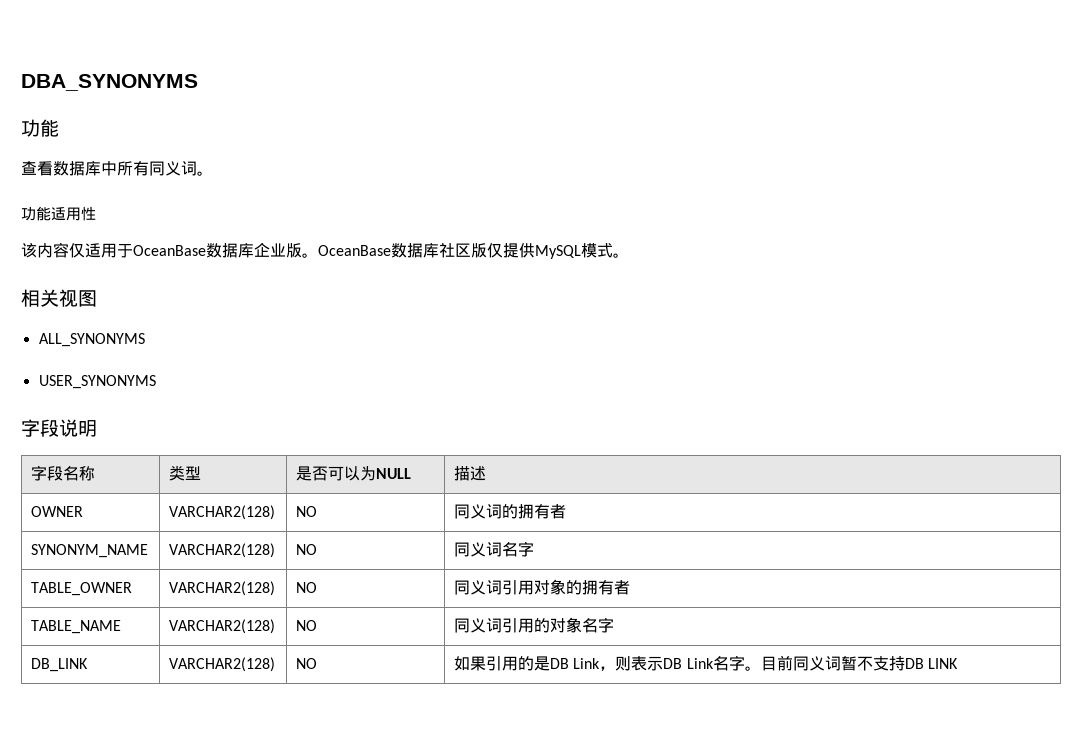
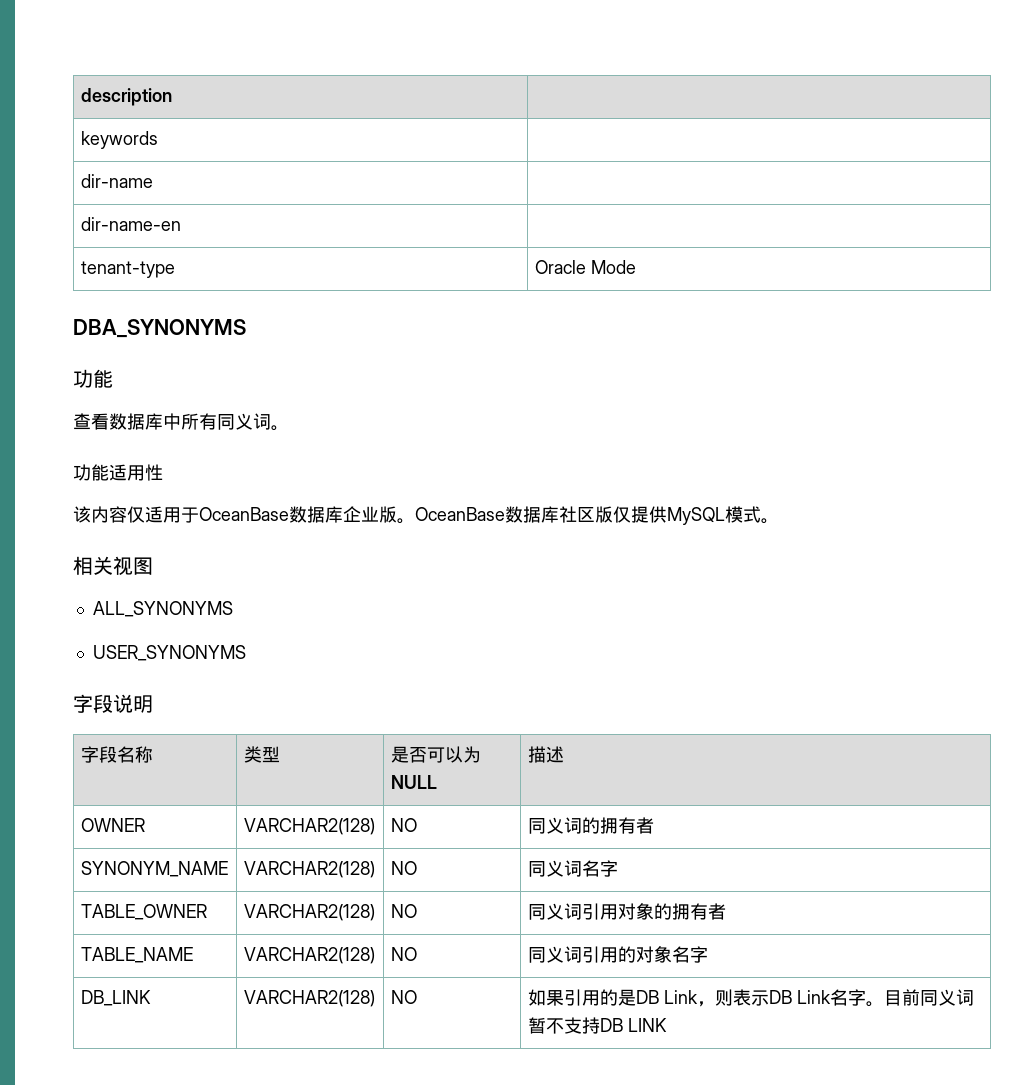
+ description |
+ keywords |
+ dir-name |
+ dir-name-en |
+ tenant-type | Oracle Mode

